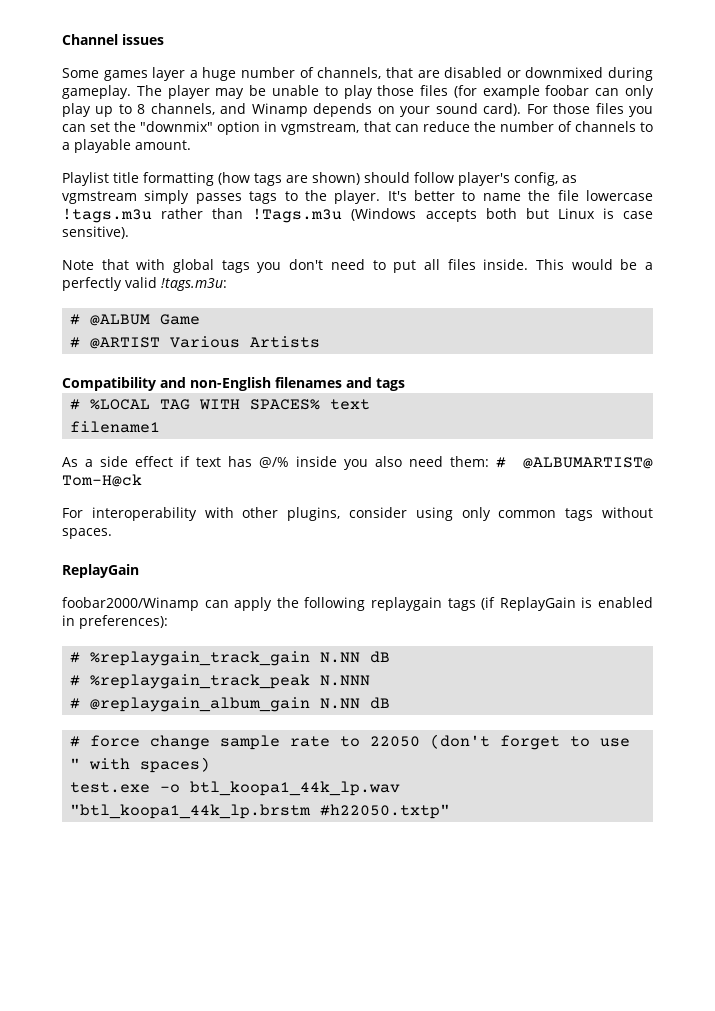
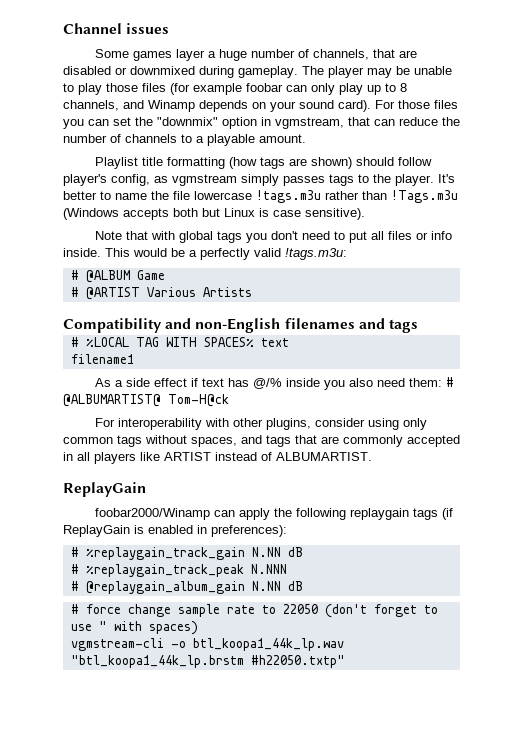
- Note that with global tags you don't need to put all files inside.
+ Note that with global tags you don't need to put all files or info inside.
- For interoperability with other plugins, consider using only common tags without spaces.
+ For interoperability with other plugins, consider using only common tags without spaces, and tags that are commonly accepted in all players like ARTIST instead of ALBUMARTIST.
- test.exe -o btl_koopa1_44k_lp.wav "btl_koopa1_44k_lp.brstm #h22050.txtp"
+ vgmstream-cli -o btl_koopa1_44k_lp.wav "btl_koopa1_44k_lp.brstm #h22050.txtp"

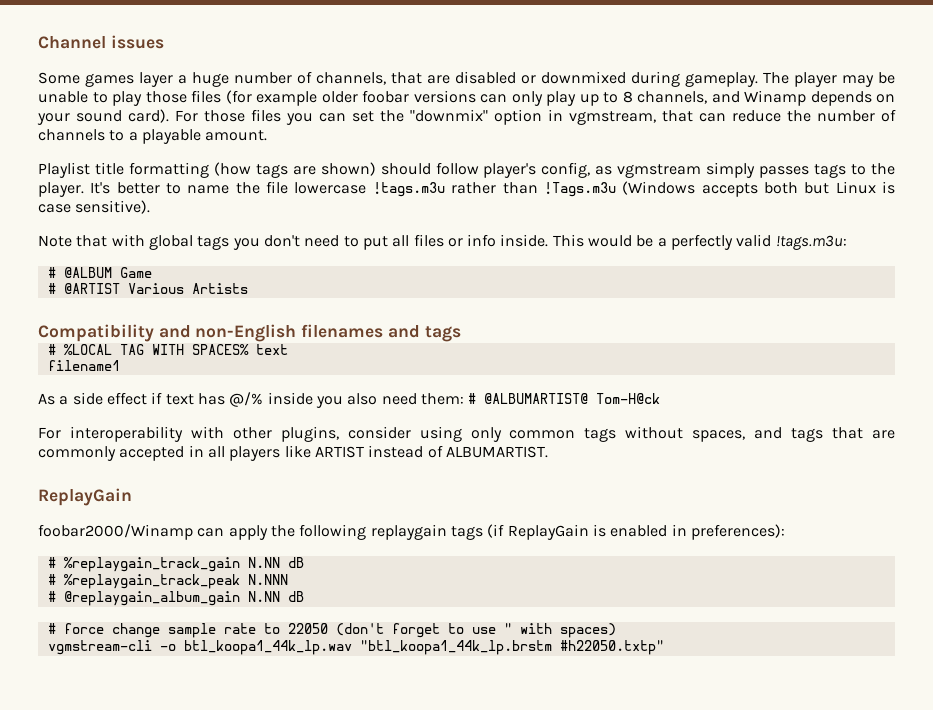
- The player may be unable to play those files (for example foobar can only play up to 8 channels, and Winamp depends on your sound card).
+ The player may be unable to play those files (for example older foobar versions can only play up to 8 channels, and Winamp depends on your sound card).

